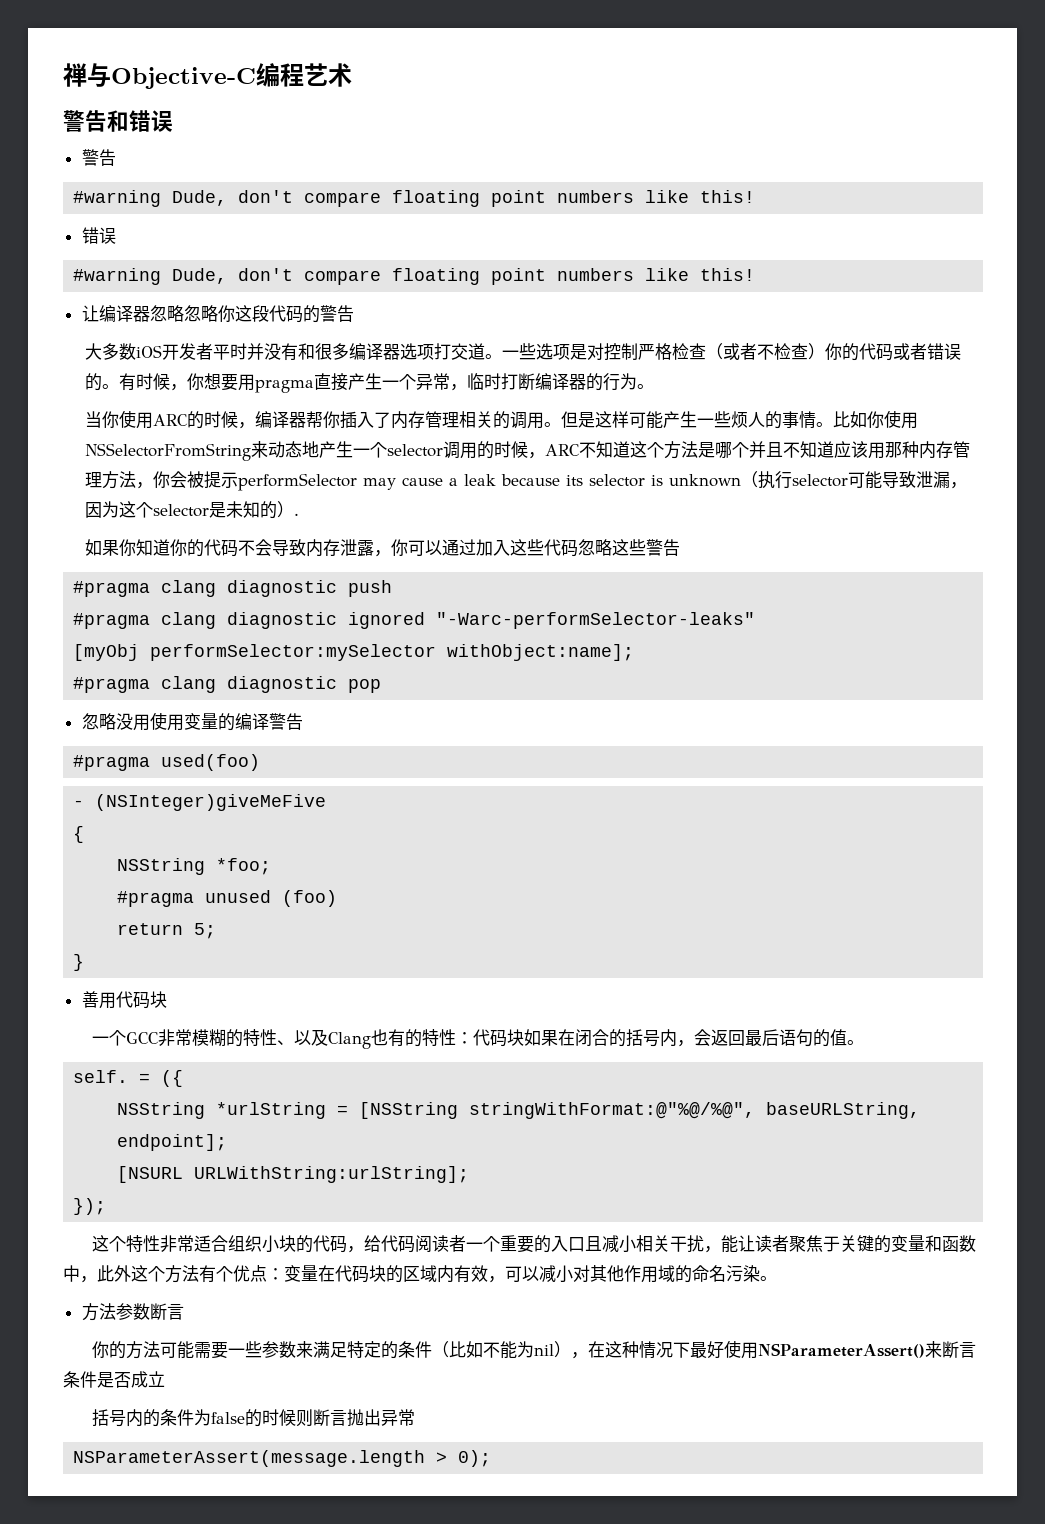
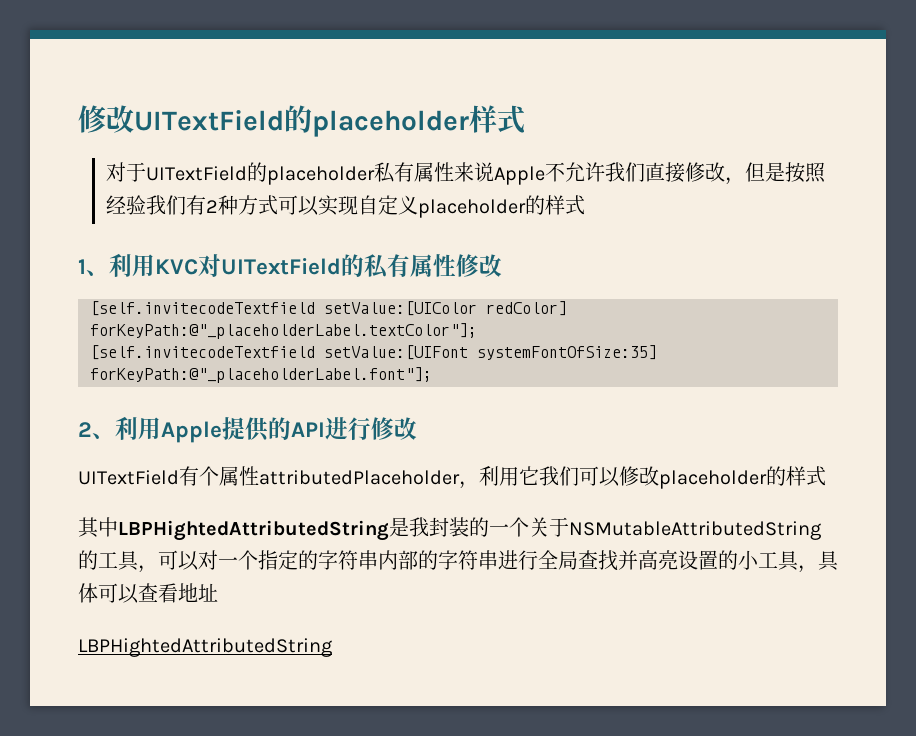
- 禅与Objective-C编程艺术
- 警告和错误
- 警告
- #warning Dude, don't compare floating point numbers like this!
- 错误
- #warning Dude, don't compare floating point numbers like this!
- 让编译器忽略忽略你这段代码的警告
- 大多数iOS开发者平时并没有和很多编译器选项打交道。一些选项是对控制严格检查（或者不检查）你的代码或者错误的。有时候，你想要用pragma直接产生一个异常，临时打断编译器的行为。
- 当你使用ARC的时候，编译器帮你插入了内存管理相关的调用。但是这样可能产生一些烦人的事情。比如你使用NSSelectorFromString来动态地产生一个selector调用的时候，ARC不知道这个方法是哪个并且不知道应该用那种内存管理方法，你会被提示performSelector may cause a leak because its selector is unknown（执行selector可能导致泄漏，因为这个selector是未知的）.
- 如果你知道你的代码不会导致内存泄露，你可以通过加入这些代码忽略这些警告
- #pragma clang diagnostic push
- #pragma clang diagnostic ignored "-Warc-performSelector-leaks"
- [myObj performSelector:mySelector withObject:name];
- #pragma clang diagnostic pop
- 忽略没用使用变量的编译警告
- #pragma used(foo)
- - (NSInteger)giveMeFive
- {
- NSString *foo;
- #pragma unused (foo)
- return 5;
- }
- 善用代码块
- 一个GCC非常模糊的特性、以及Clang也有的特性：代码块如果在闭合的括号内，会返回最后语句的值。
- self. = ({
- NSString *urlString = [NSString stringWithFormat:@"%@/%@", baseURLString, endpoint];
- [NSURL URLWithString:urlString];
- });
- 这个特性非常适合组织小块的代码，给代码阅读者一个重要的入口且减小相关干扰，能让读者聚焦于关键的变量和函数中，此外这个方法有个优点：变量在代码块的区域内有效，可以减小对其他作用域的命名污染。
- 方法参数断言
- 你的方法可能需要一些参数来满足特定的条件（比如不能为nil），在这种情况下最好使用NSParameterAssert()来断言条件是否成立
- 括号内的条件为false的时候则断言抛出异常
- NSParameterAssert(message.length > 0);
+ 修改UITextField的placeholder样式
+ 对于UITextField的placeholder私有属性来说Apple不允许我们直接修改，但是按照经验我们有2种方式可以实现自定义placeholder的样式
+ 1、利用KVC对UITextField的私有属性修改
+ [self.invitecodeTextfield setValue:[UIColor redColor] forKeyPath:@"_placeholderLabel.textColor"];
+ [self.invitecodeTextfield setValue:[UIFont systemFontOfSize:35] forKeyPath:@"_placeholderLabel.font"];
+ 2、利用Apple提供的API进行修改
+ UITextField有个属性attributedPlaceholder，利用它我们可以修改placeholder的样式
+ 其中LBPHightedAttributedString是我封装的一个关于NSMutableAttributedString的工具，可以对一个指定的字符串内部的字符串进行全局查找并高亮设置的小工具，具体可以查看地址
+ LBPHightedAttributedString

